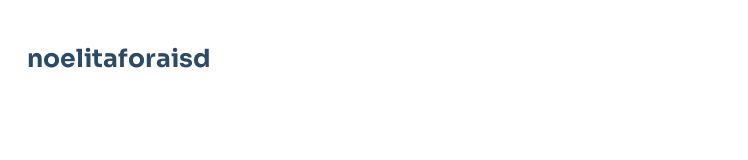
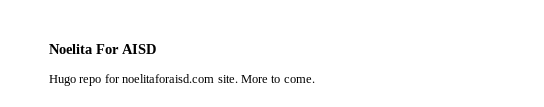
- noelitaforaisd
+ Noelita For AISD
+ Hugo repo for noelitaforaisd.com site. More to come.

